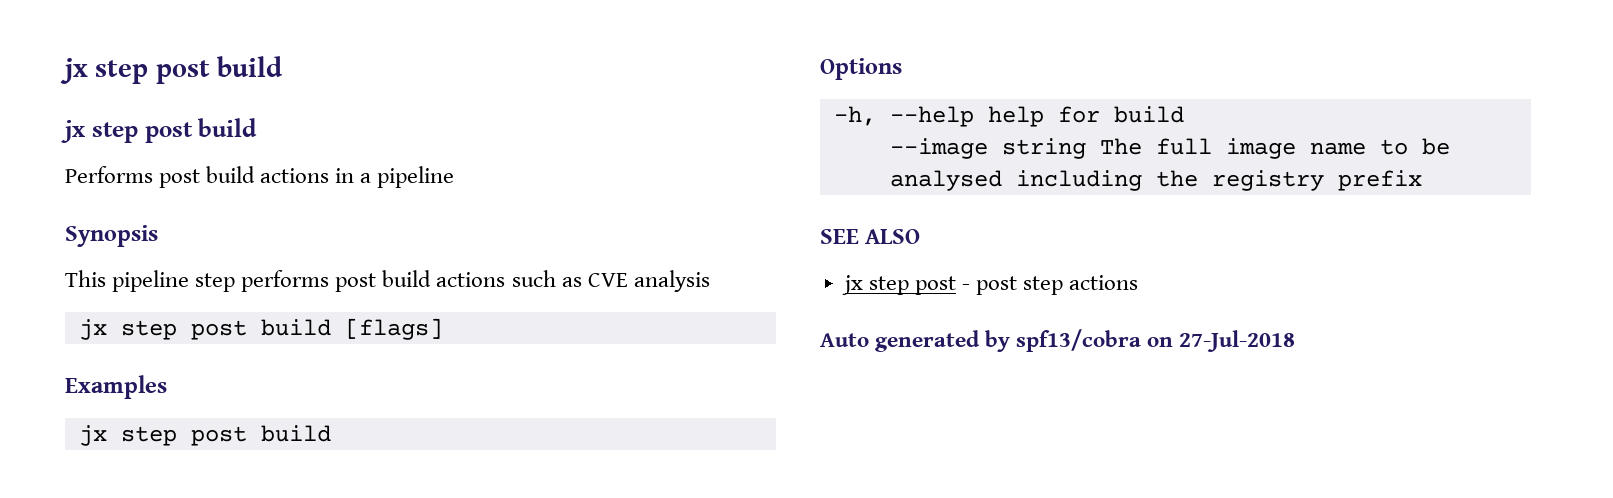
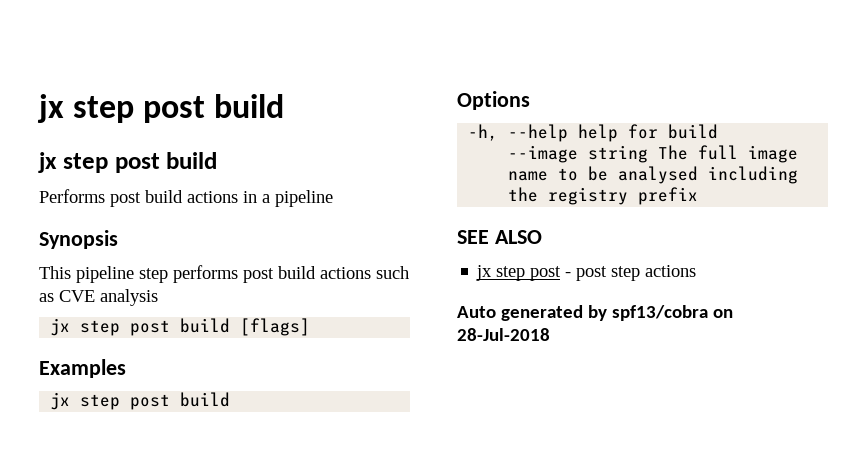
- Auto generated by spf13/cobra on 27-Jul-2018
+ Auto generated by spf13/cobra on 28-Jul-2018

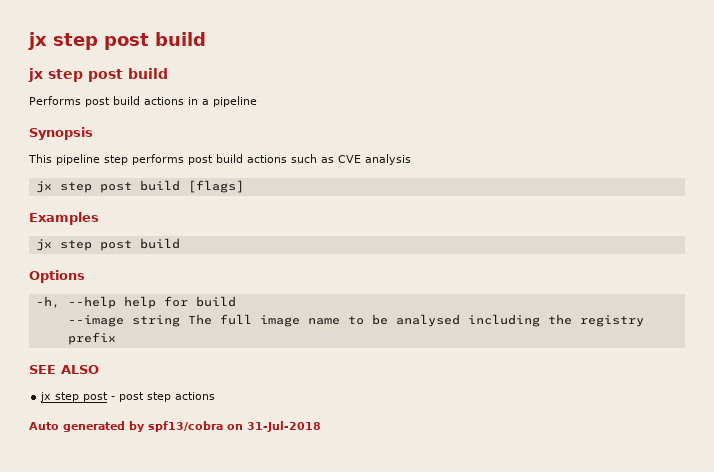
- Auto generated by spf13/cobra on 28-Jul-2018
+ Auto generated by spf13/cobra on 31-Jul-2018

